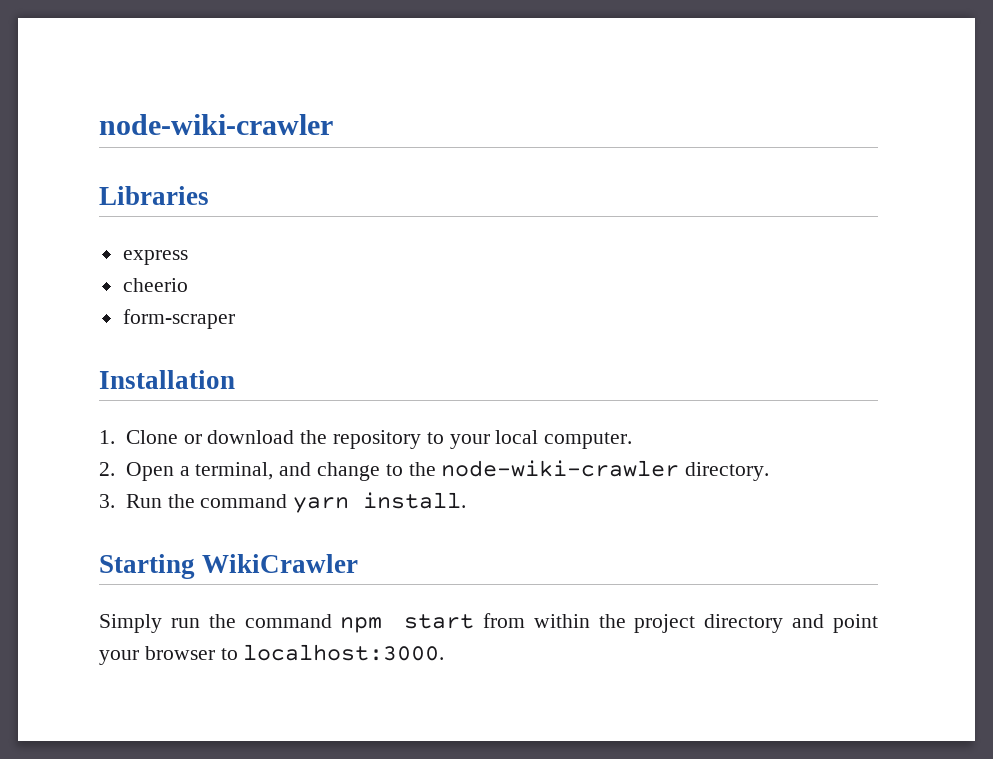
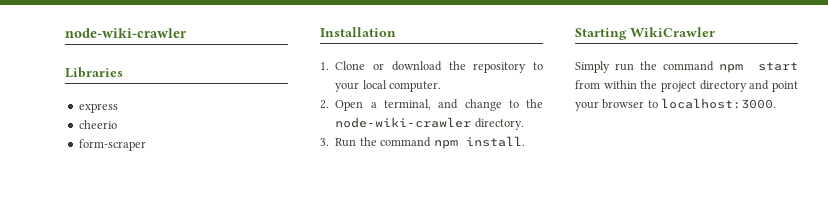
- 3. Run the command yarn install.
+ 3. Run the command npm install.

